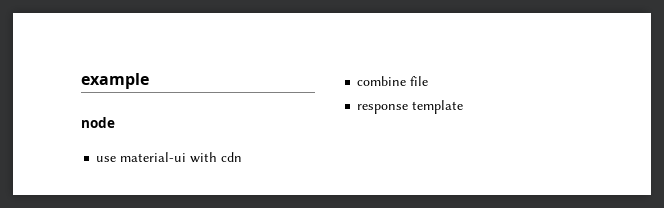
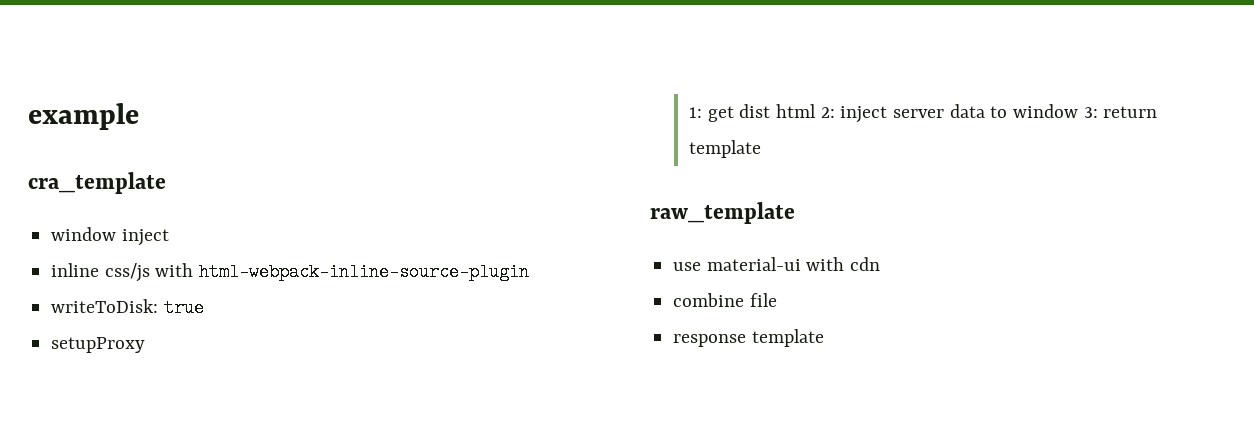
- node
+ cra_template
+ window inject
+ inline css/js with html-webpack-inline-source-plugin
+ writeToDisk: true
+ setupProxy
+ 1: get dist html 2: inject server data to window 3: return template
+ raw_template

